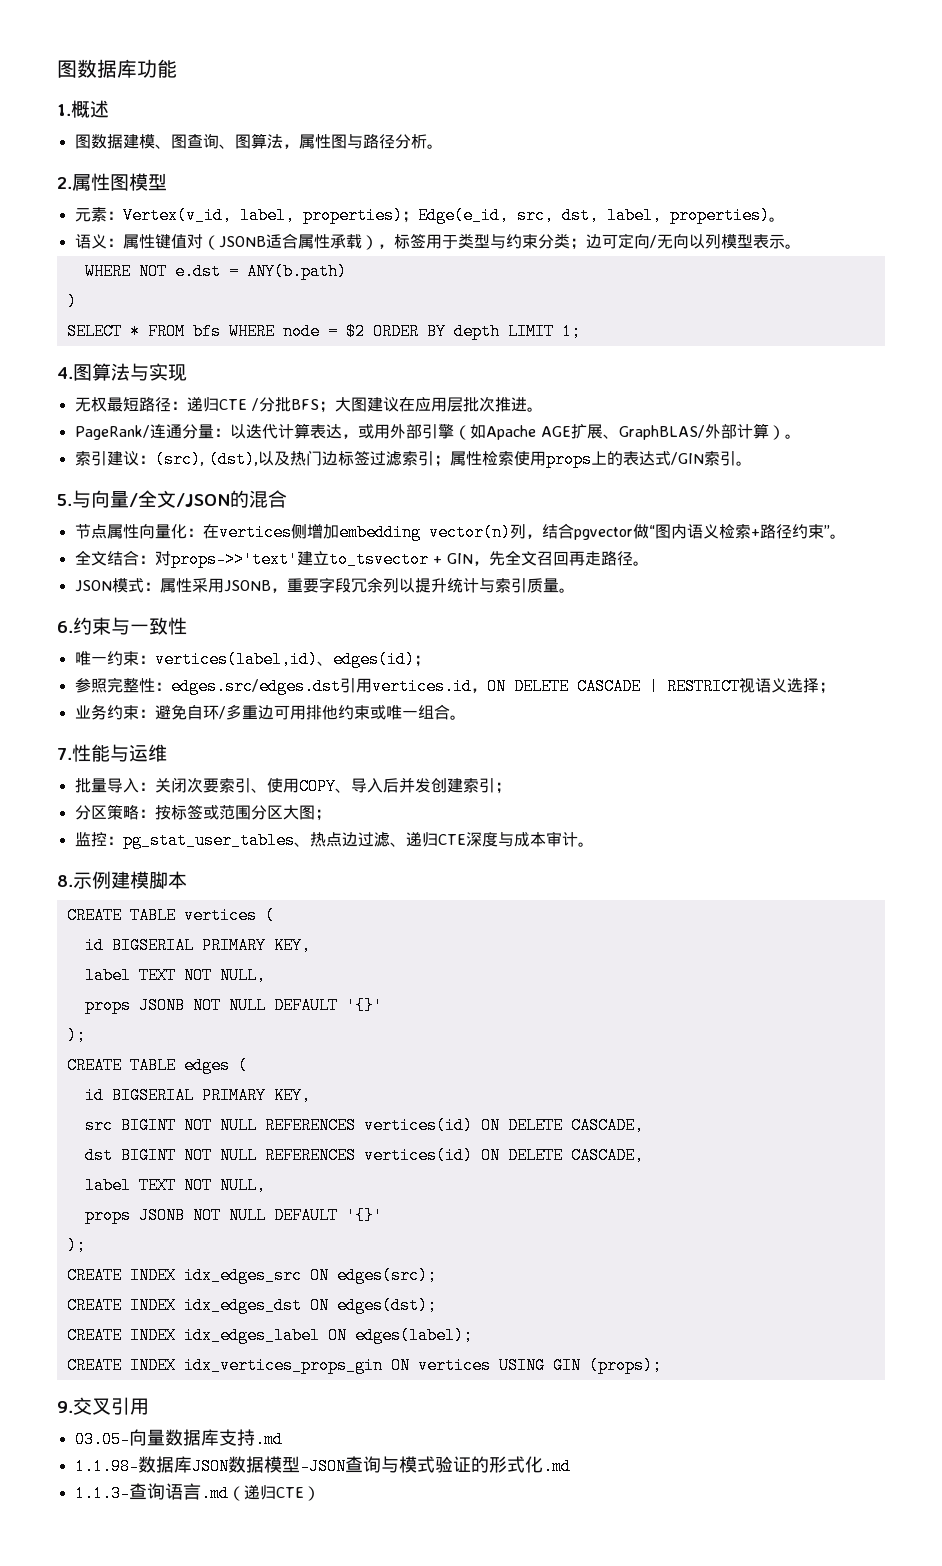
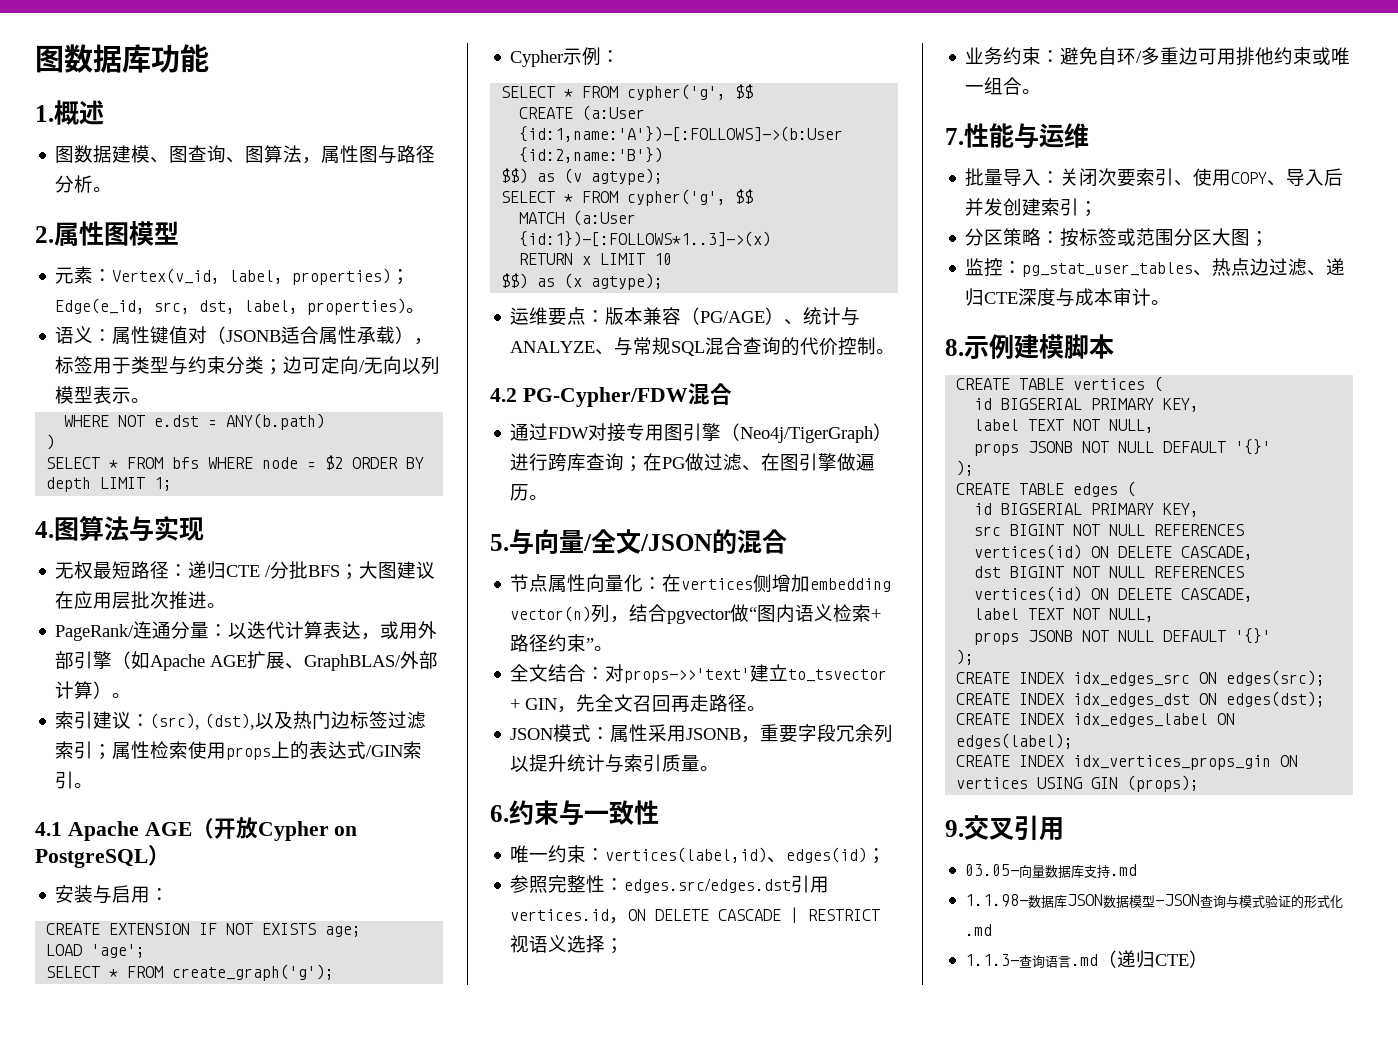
+ 4.1 Apache AGE（开放Cypher on PostgreSQL）
+ 安装与启用：
+ CREATE EXTENSION IF NOT EXISTS age;
+ LOAD 'age';
+ SELECT * FROM create_graph('g');
+ Cypher示例：
+ SELECT * FROM cypher('g', $$
+ CREATE (a:User {id:1,name:'A'})-[:FOLLOWS]->(b:User {id:2,name:'B'})
+ $$) as (v agtype);
+ SELECT * FROM cypher('g', $$
+ MATCH (a:User {id:1})-[:FOLLOWS*1..3]->(x)
+ RETURN x LIMIT 10
+ $$) as (x agtype);
+ 运维要点：版本兼容（PG/AGE）、统计与ANALYZE、与常规SQL混合查询的代价控制。
+ 4.2 PG-Cypher/FDW混合
+ 通过FDW对接专用图引擎（Neo4j/TigerGraph）进行跨库查询；在PG做过滤、在图引擎做遍历。

